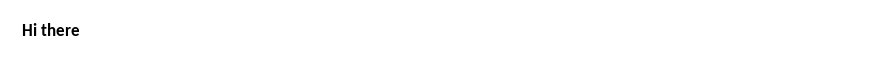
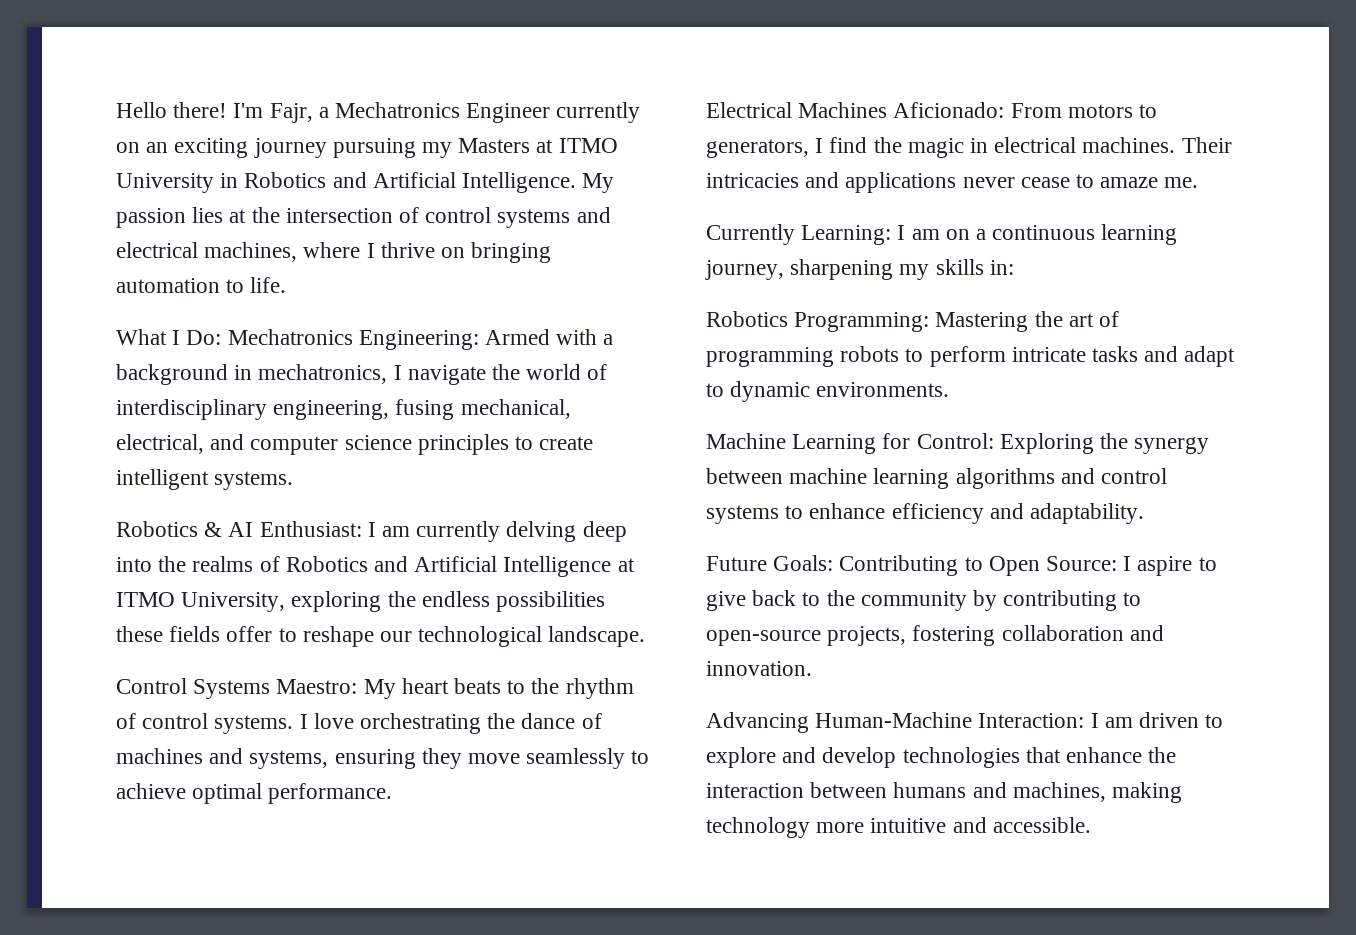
- Hi there
+ Hello there! I'm Fajr, a Mechatronics Engineer currently on an exciting journey pursuing my Masters at ITMO University in Robotics and Artificial Intelligence. My passion lies at the intersection of control systems and electrical machines, where I thrive on bringing automation to life.
+ What I Do: Mechatronics Engineering: Armed with a background in mechatronics, I navigate the world of interdisciplinary engineering, fusing mechanical, electrical, and computer science principles to create intelligent systems.
+ Robotics & AI Enthusiast: I am currently delving deep into the realms of Robotics and Artificial Intelligence at ITMO University, exploring the endless possibilities these fields offer to reshape our technological landscape.
+ Control Systems Maestro: My heart beats to the rhythm of control systems. I love orchestrating the dance of machines and systems, ensuring they move seamlessly to achieve optimal performance.
+ Electrical Machines Aficionado: From motors to generators, I find the magic in electrical machines. Their intricacies and applications never cease to amaze me.
+ Currently Learning: I am on a continuous learning journey, sharpening my skills in:
+ Robotics Programming: Mastering the art of programming robots to perform intricate tasks and adapt to dynamic environments.
+ Machine Learning for Control: Exploring the synergy between machine learning algorithms and control systems to enhance efficiency and adaptability.
+ Future Goals: Contributing to Open Source: I aspire to give back to the community by contributing to open-source projects, fostering collaboration and innovation.
+ Advancing Human-Machine Interaction: I am driven to explore and develop technologies that enhance the interaction between humans and machines, making technology more intuitive and accessible.

